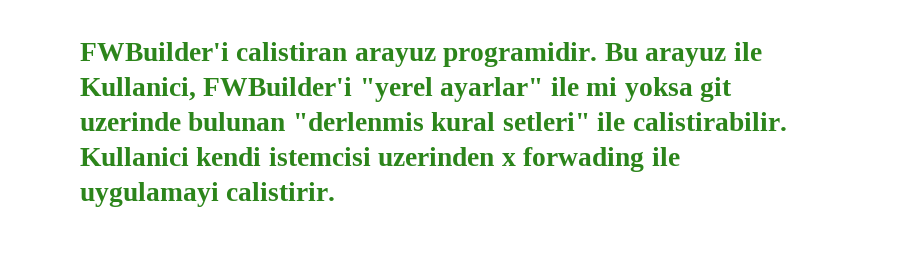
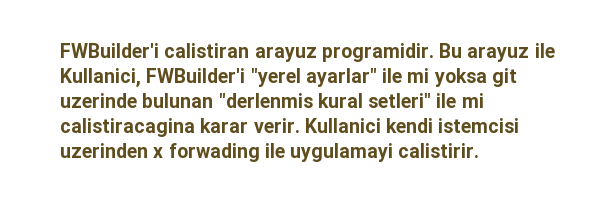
- Bu arayuz ile Kullanici, FWBuilder'i "yerel ayarlar" ile mi yoksa git uzerinde bulunan "derlenmis kural setleri" ile calistirabilir.
+ Bu arayuz ile Kullanici, FWBuilder'i "yerel ayarlar" ile mi yoksa git uzerinde bulunan "derlenmis kural setleri" ile mi calistiracagina karar verir.

